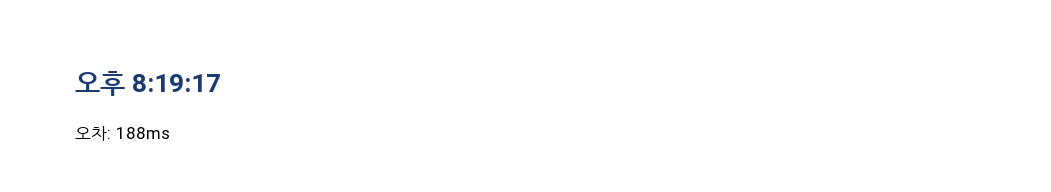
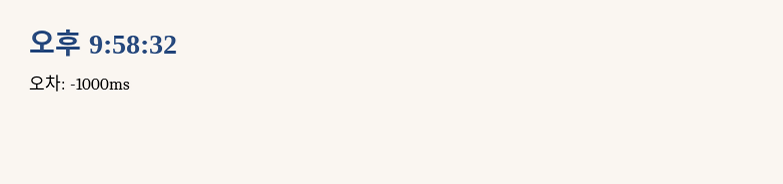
- 오후 8:19:17
+ 오후 9:58:32
- 오차: 188ms
+ 오차: -1000ms

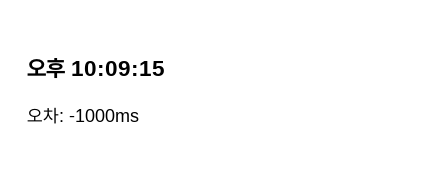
- 오후 9:58:32
+ 오후 10:09:15

